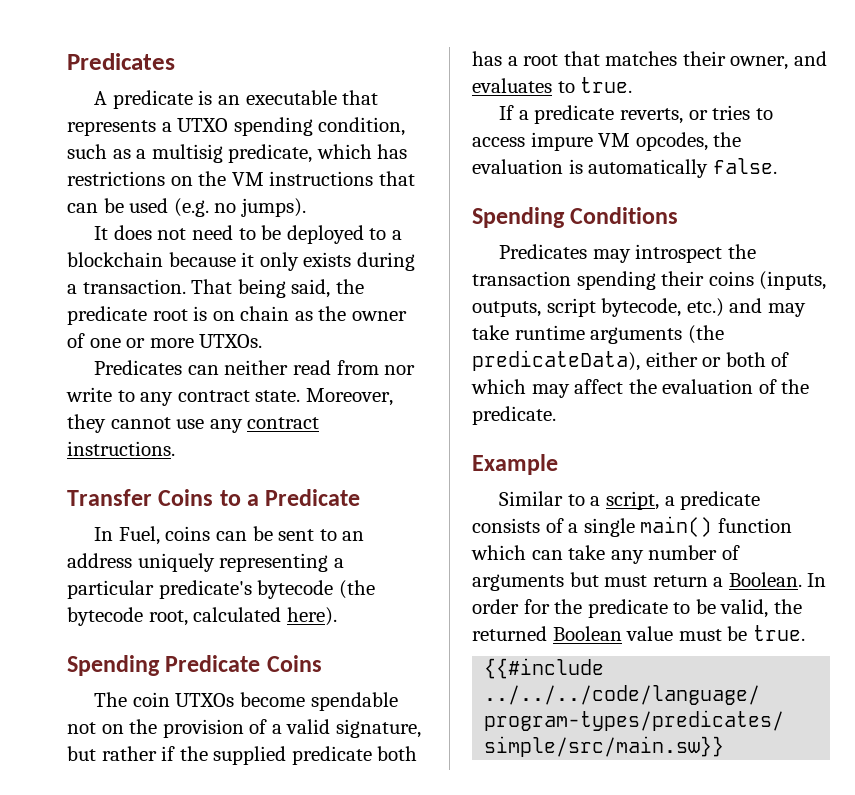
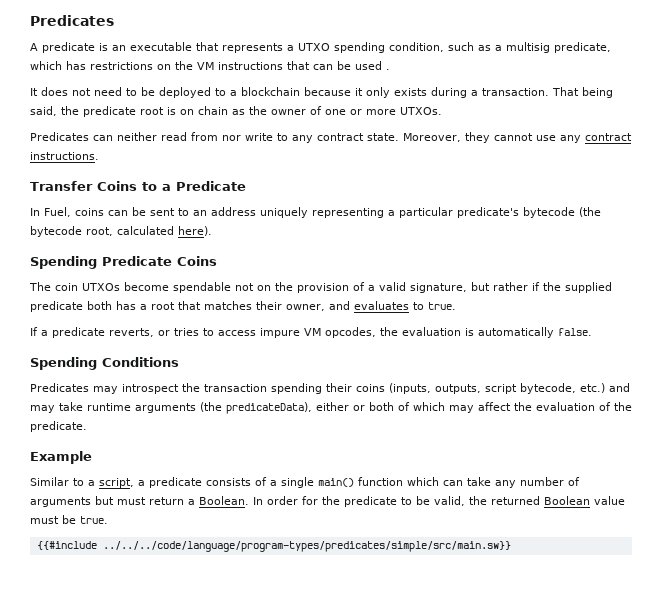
- A predicate is an executable that represents a UTXO spending condition, such as a multisig predicate, which has restrictions on the VM instructions that can be used (e.g. no jumps).
+ A predicate is an executable that represents a UTXO spending condition, such as a multisig predicate, which has restrictions on the VM instructions that can be used .

